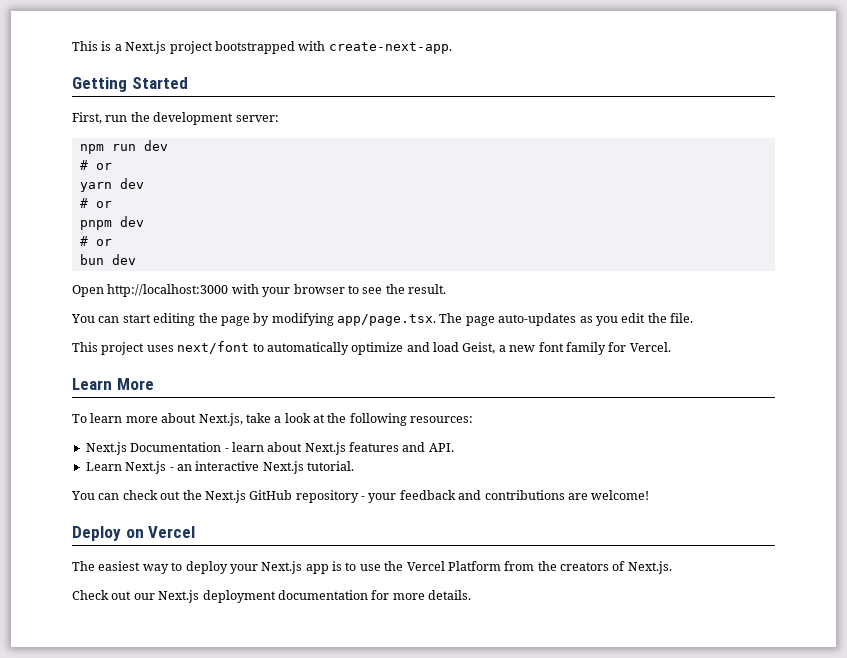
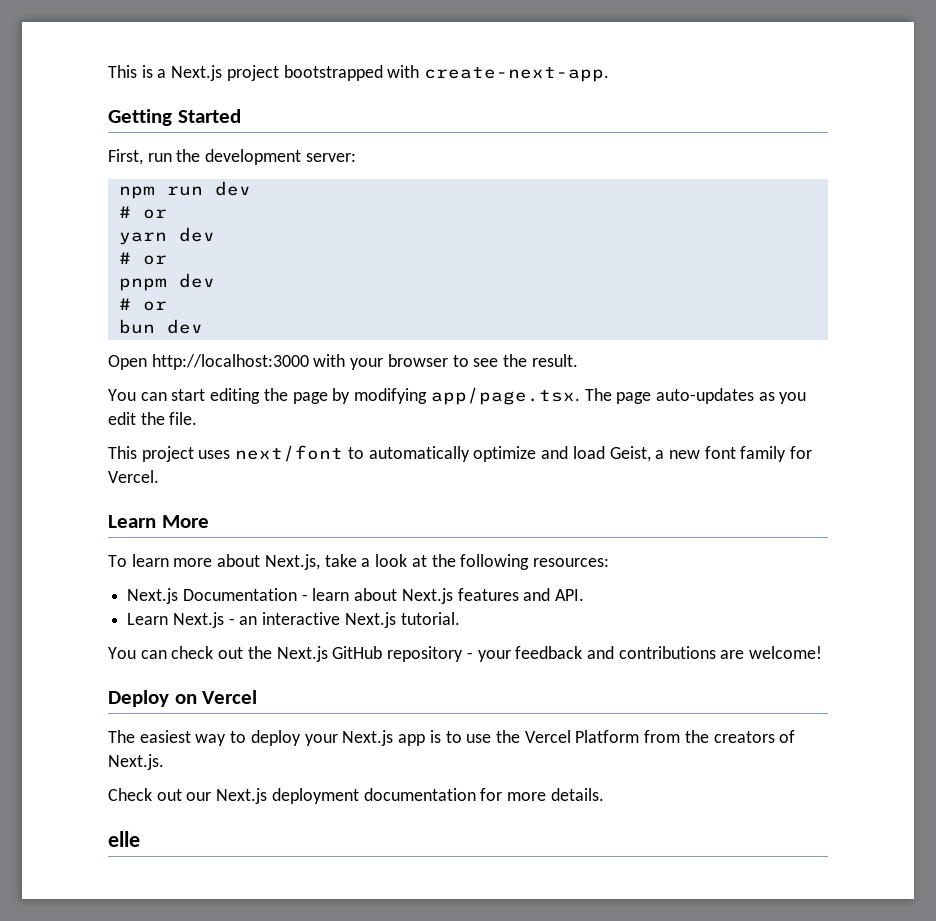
+ elle

